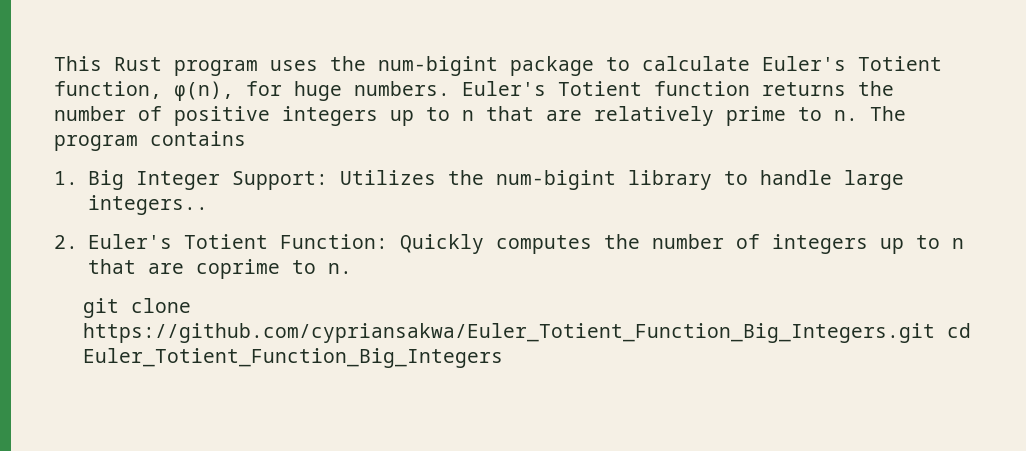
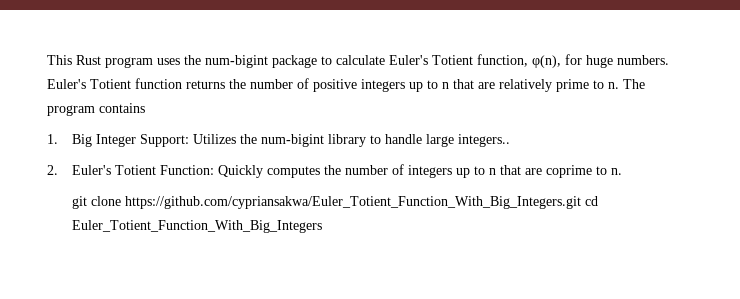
- git clone https://github.com/cypriansakwa/Euler_Totient_Function_Big_Integers.git cd Euler_Totient_Function_Big_Integers
+ git clone https://github.com/cypriansakwa/Euler_Totient_Function_With_Big_Integers.git cd Euler_Totient_Function_With_Big_Integers

